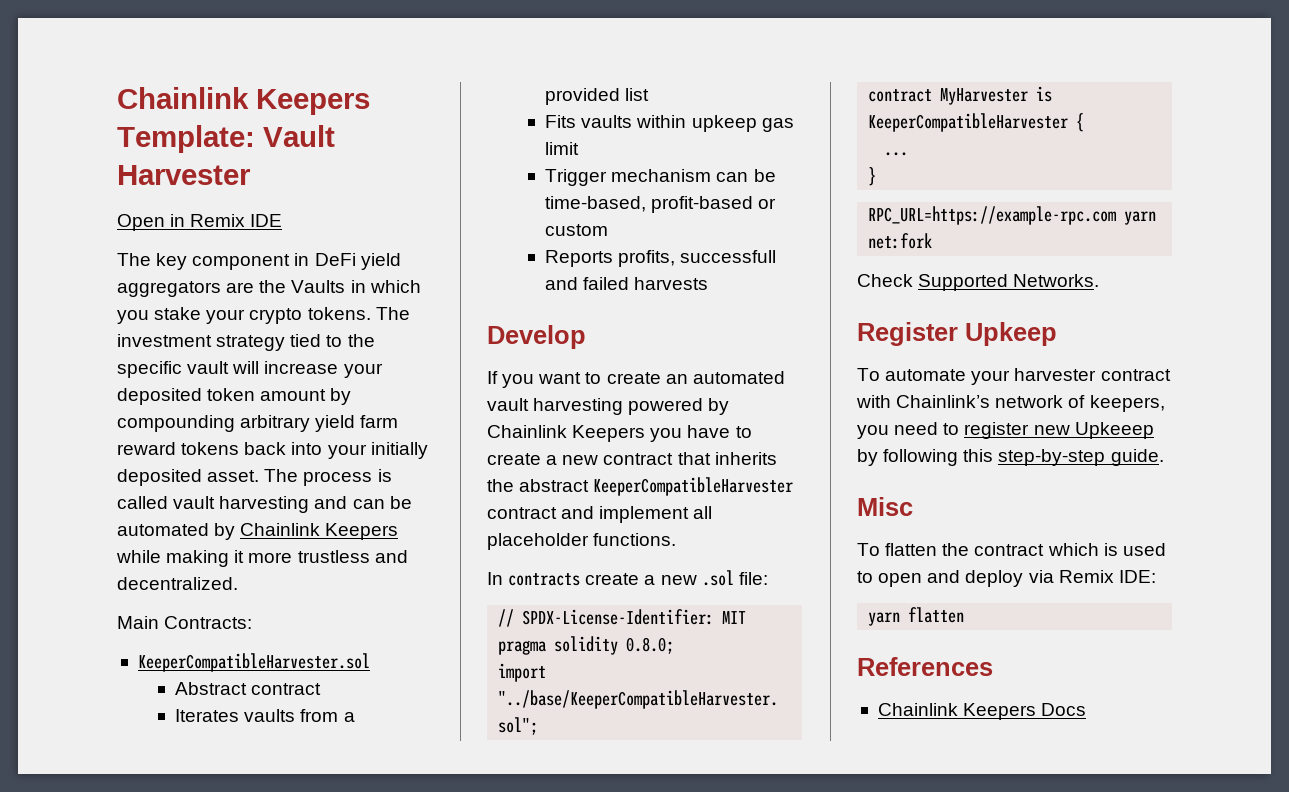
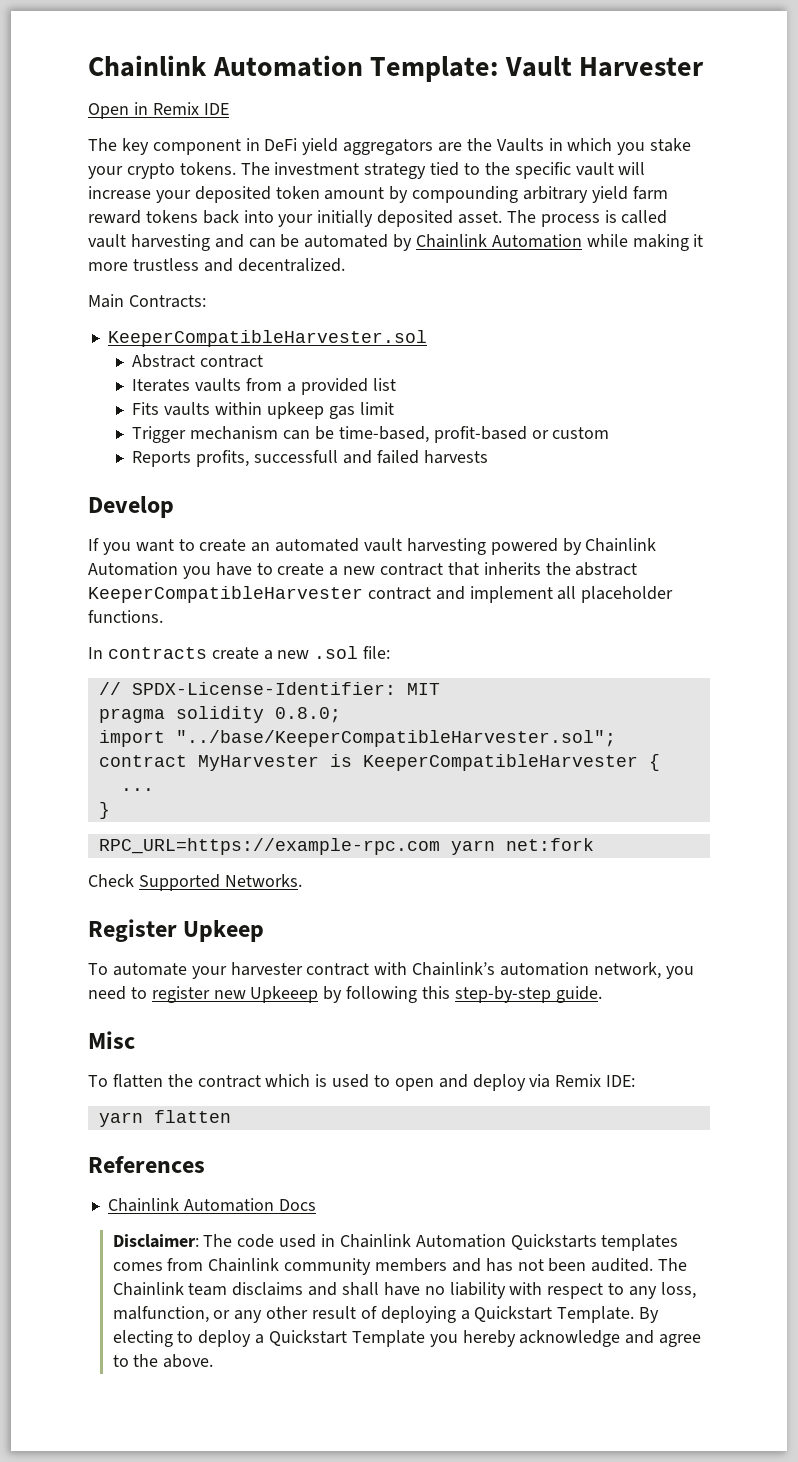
- Chainlink Keepers Template: Vault Harvester
+ Chainlink Automation Template: Vault Harvester
- The process is called vault harvesting and can be automated by Chainlink Keepers while making it more trustless and decentralized.
+ The process is called vault harvesting and can be automated by Chainlink Automation while making it more trustless and decentralized.
- If you want to create an automated vault harvesting powered by Chainlink Keepers you have to create a new contract that inherits the abstract KeeperCompatibleHarvester contract and implement all placeholder functions.
+ If you want to create an automated vault harvesting powered by Chainlink Automation you have to create a new contract that inherits the abstract KeeperCompatibleHarvester contract and implement all placeholder functions.
- To automate your harvester contract with Chainlink’s network of keepers, you need to register new Upkeeep by following this step-by-step guide.
+ To automate your harvester contract with Chainlink’s automation network, you need to register new Upkeeep by following this step-by-step guide.
- Chainlink Keepers Docs
+ Chainlink Automation Docs
+ Disclaimer: The code used in Chainlink Automation Quickstarts templates comes from Chainlink community members and has not been audited. The Chainlink team disclaims and shall have no liability with respect to any loss, malfunction, or any other result of deploying a Quickstart Template. By electing to deploy a Quickstart Template you hereby acknowledge and agree to the above.

